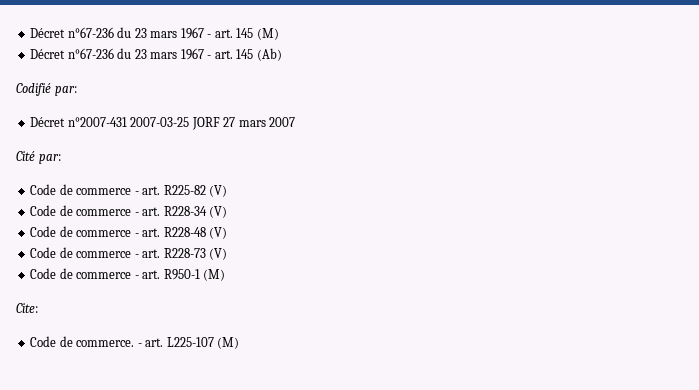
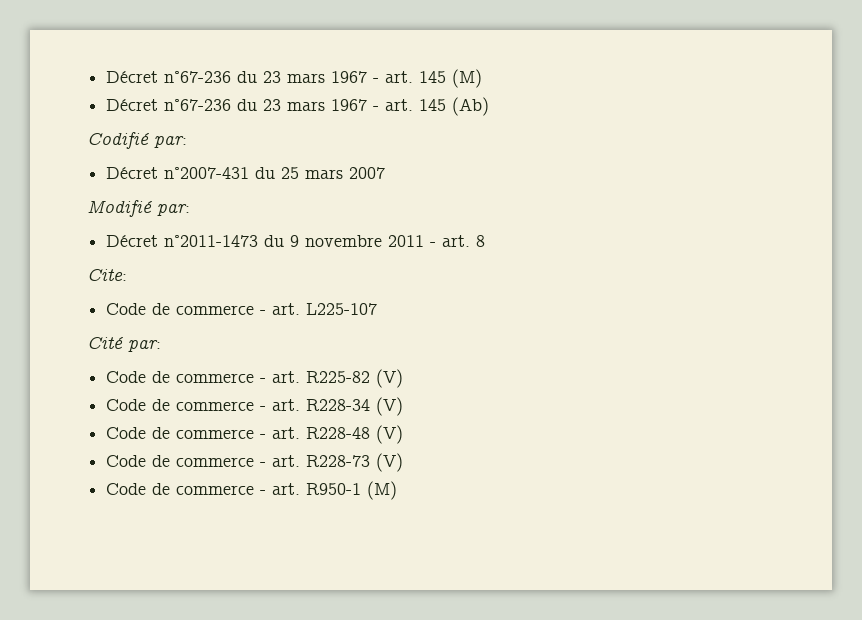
- Décret n°2007-431 2007-03-25 JORF 27 mars 2007
+ Décret n°2007-431 du 25 mars 2007
+ Modifié par:
+ Décret n°2011-1473 du 9 novembre 2011 - art. 8
+ Cite:
+ Code de commerce - art. L225-107
- Cite:
- Code de commerce. - art. L225-107 (M)

